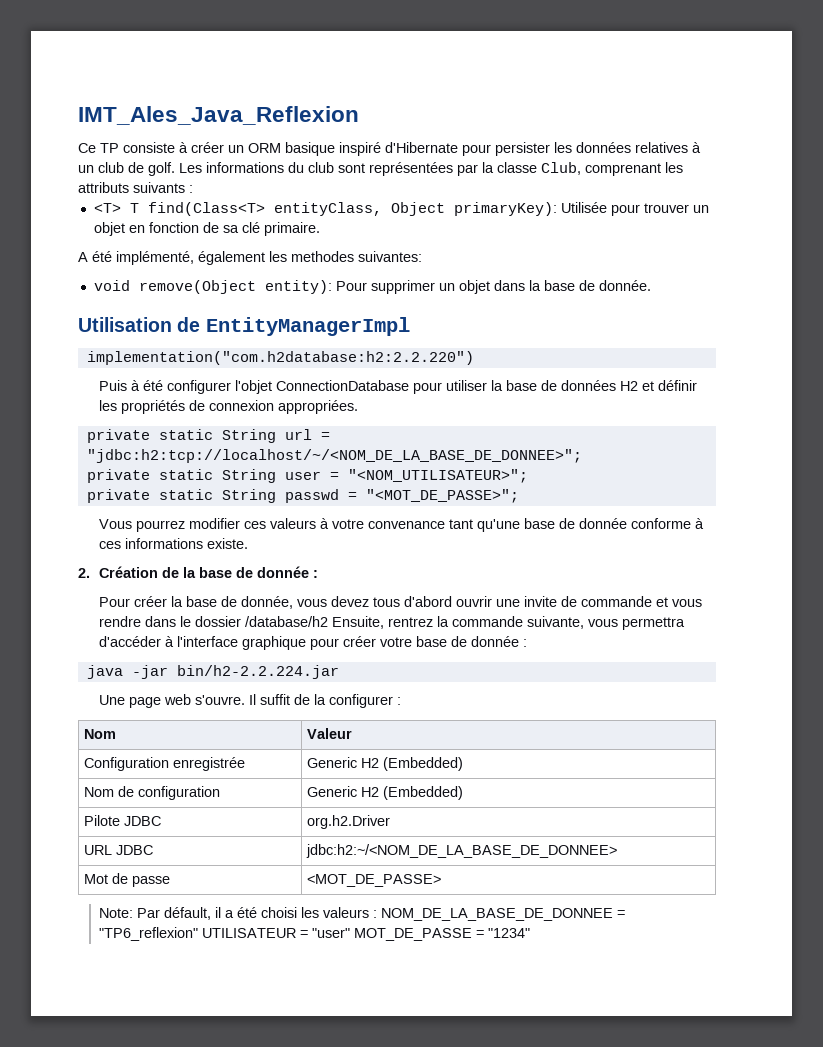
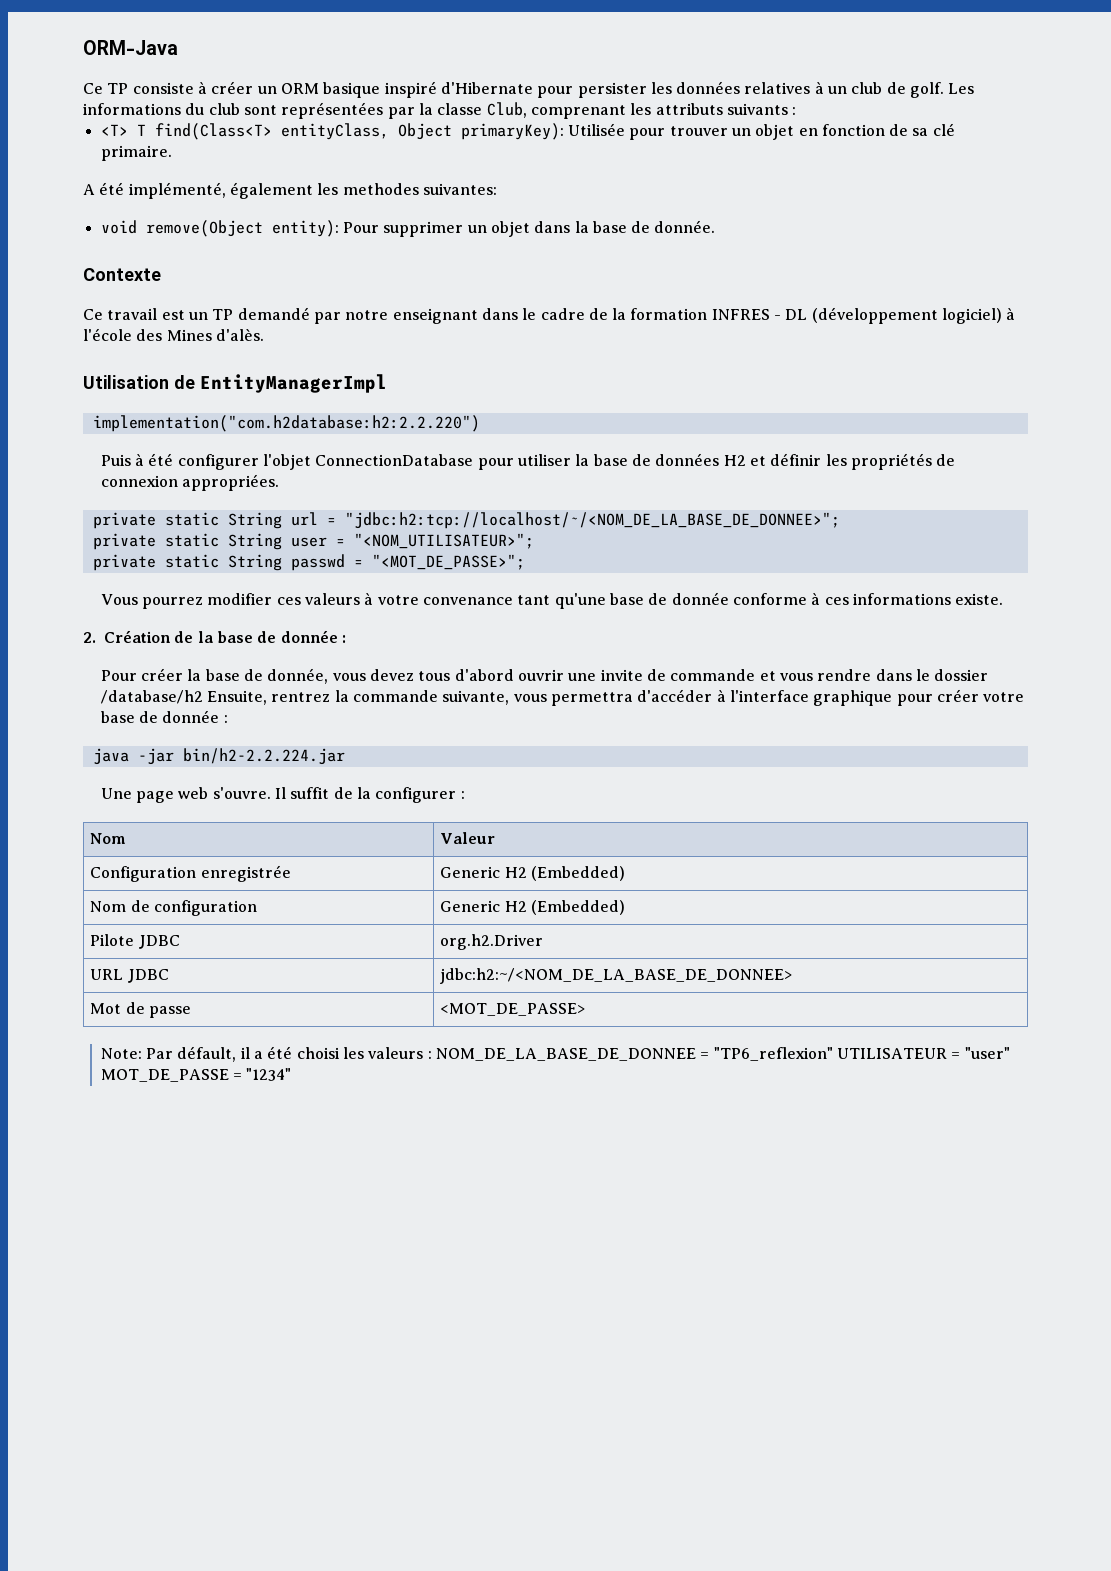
- IMT_Ales_Java_Reflexion
+ ORM-Java
+ Contexte
+ Ce travail est un TP demandé par notre enseignant dans le cadre de la formation INFRES - DL (développement logiciel) à l'école des Mines d'alès.

